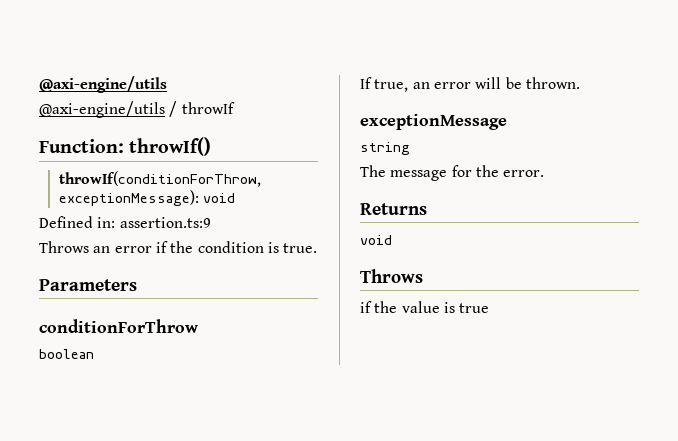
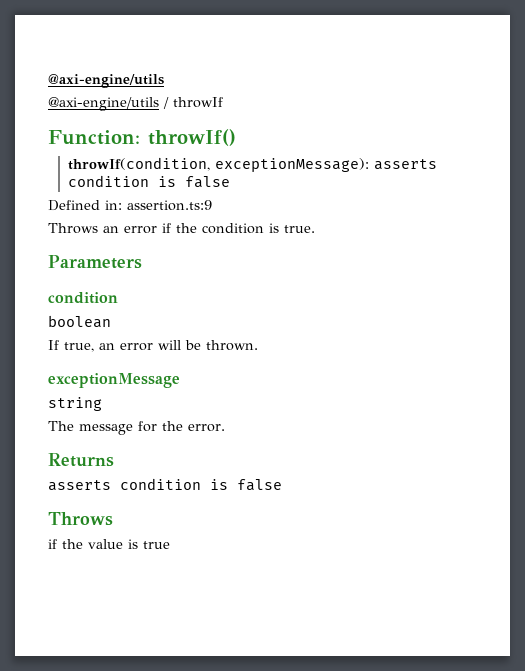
- throwIf(conditionForThrow, exceptionMessage): void
+ throwIf(condition, exceptionMessage): asserts condition is false
  Parameters
- conditionForThrow
+ condition
  Returns
- void
+ asserts condition is false

